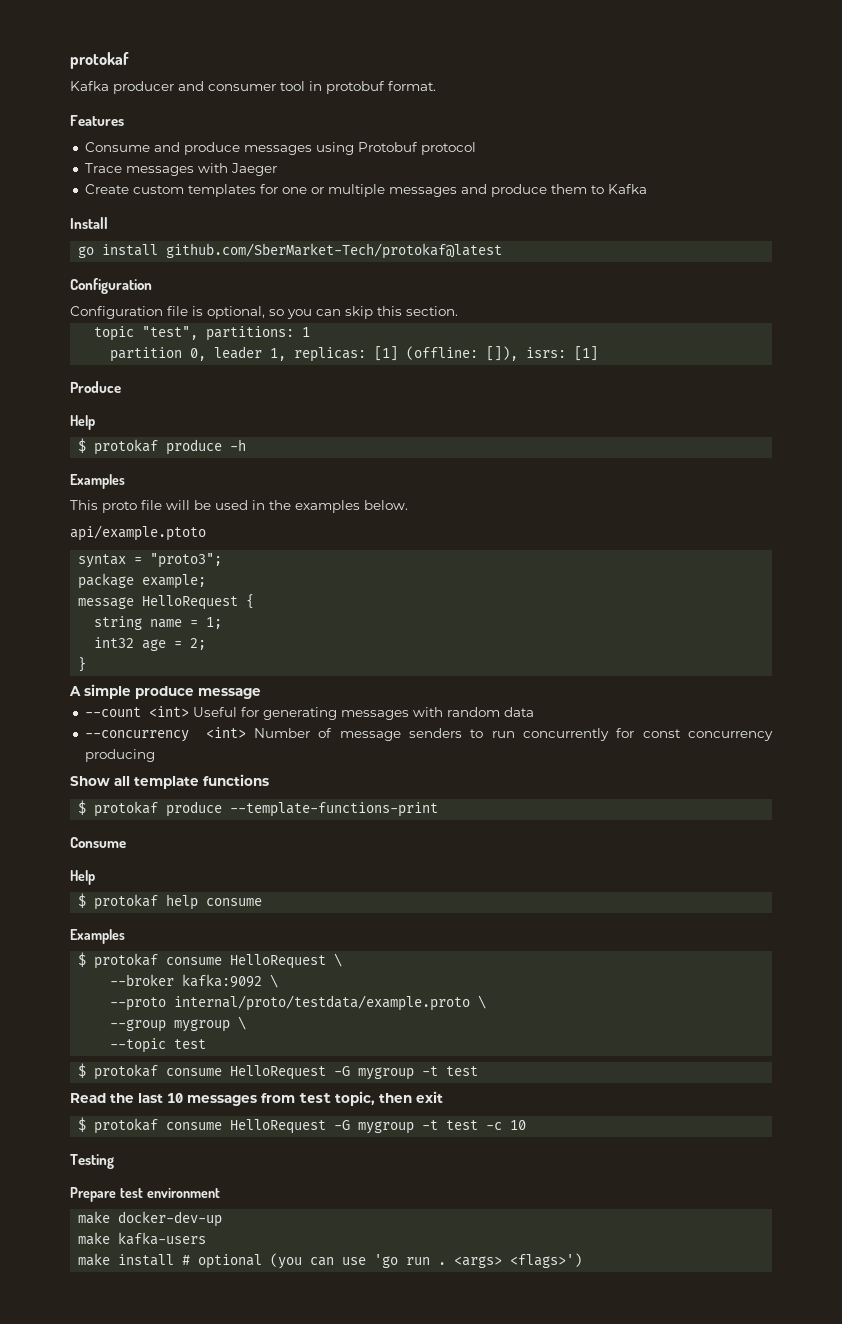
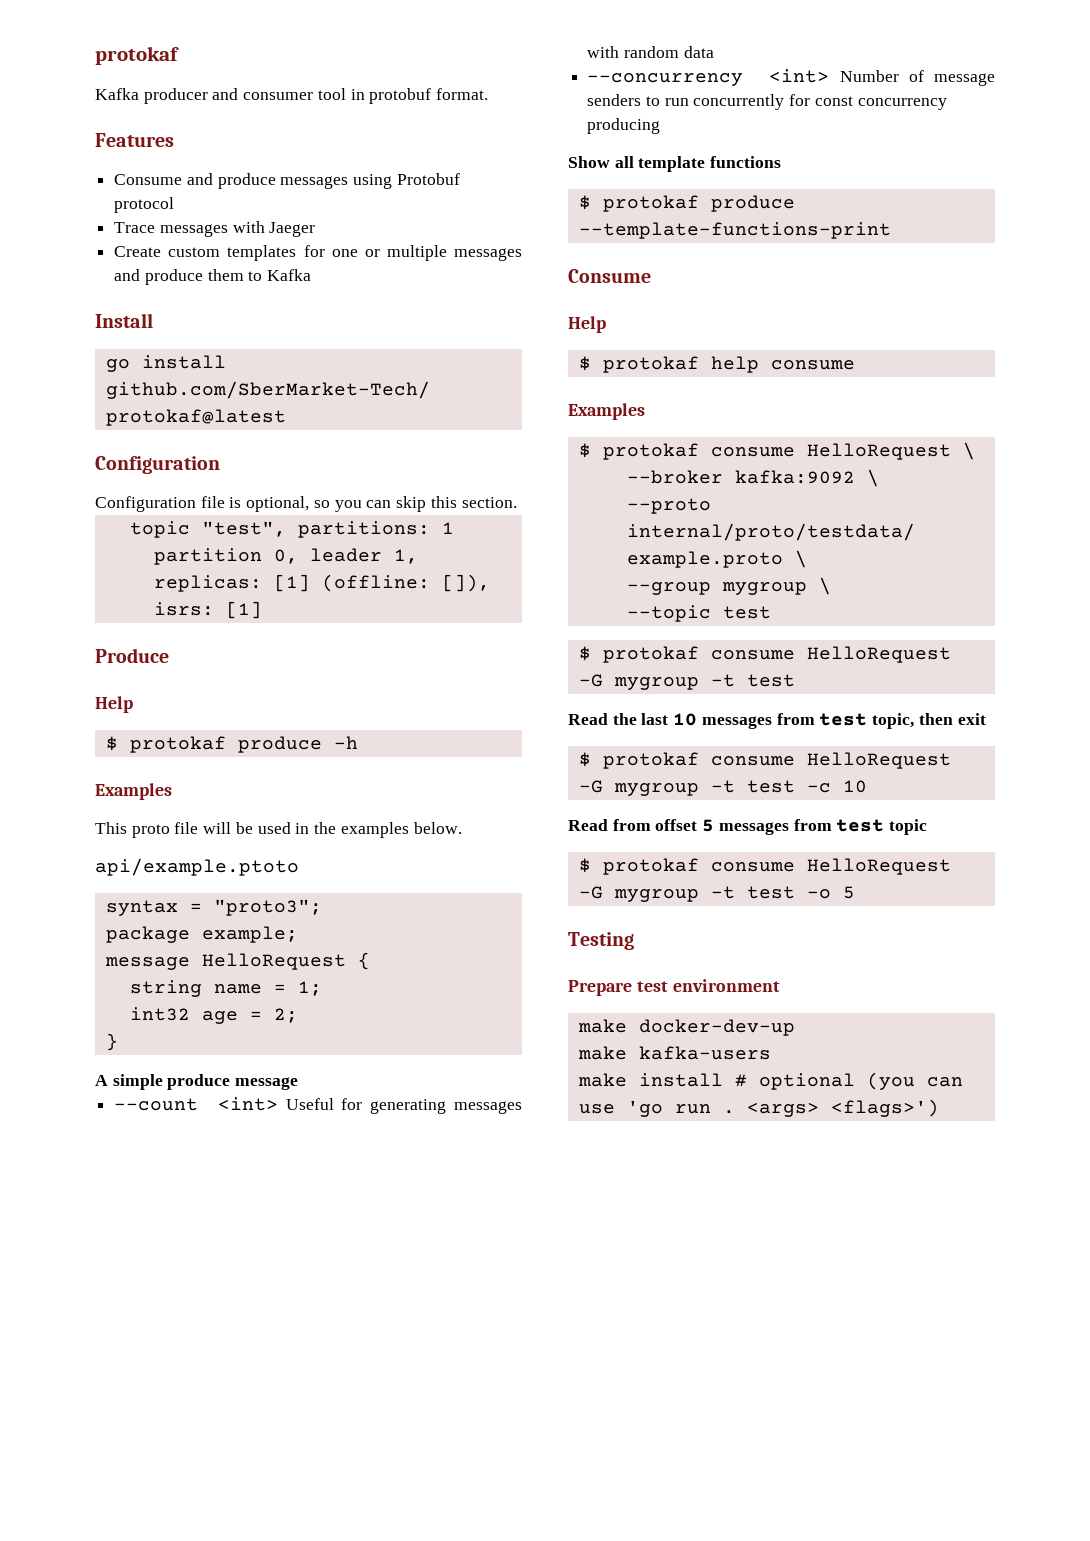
+ Read from offset 5 messages from test topic
+ $ protokaf consume HelloRequest -G mygroup -t test -o 5

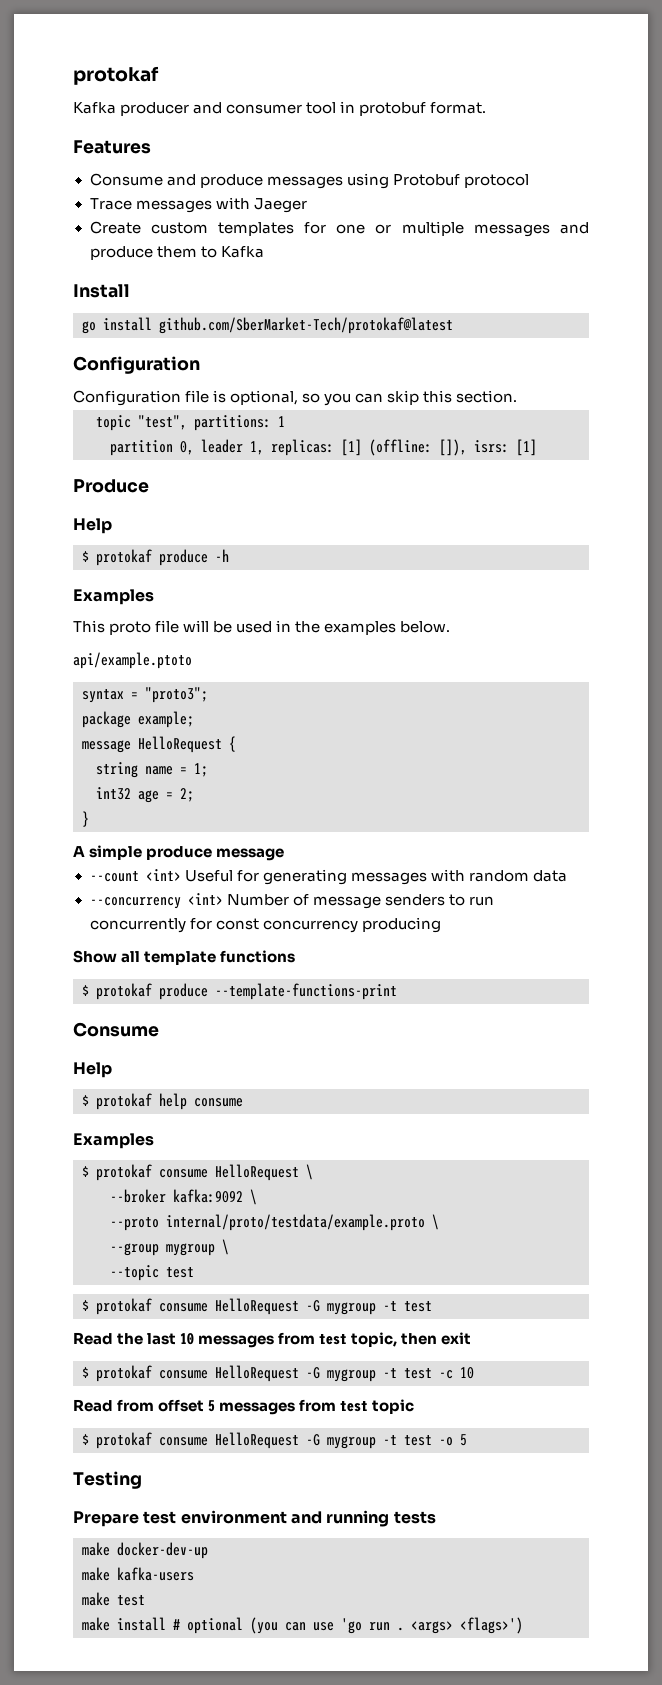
- Prepare test environment
+ Prepare test environment and running tests
+ make test

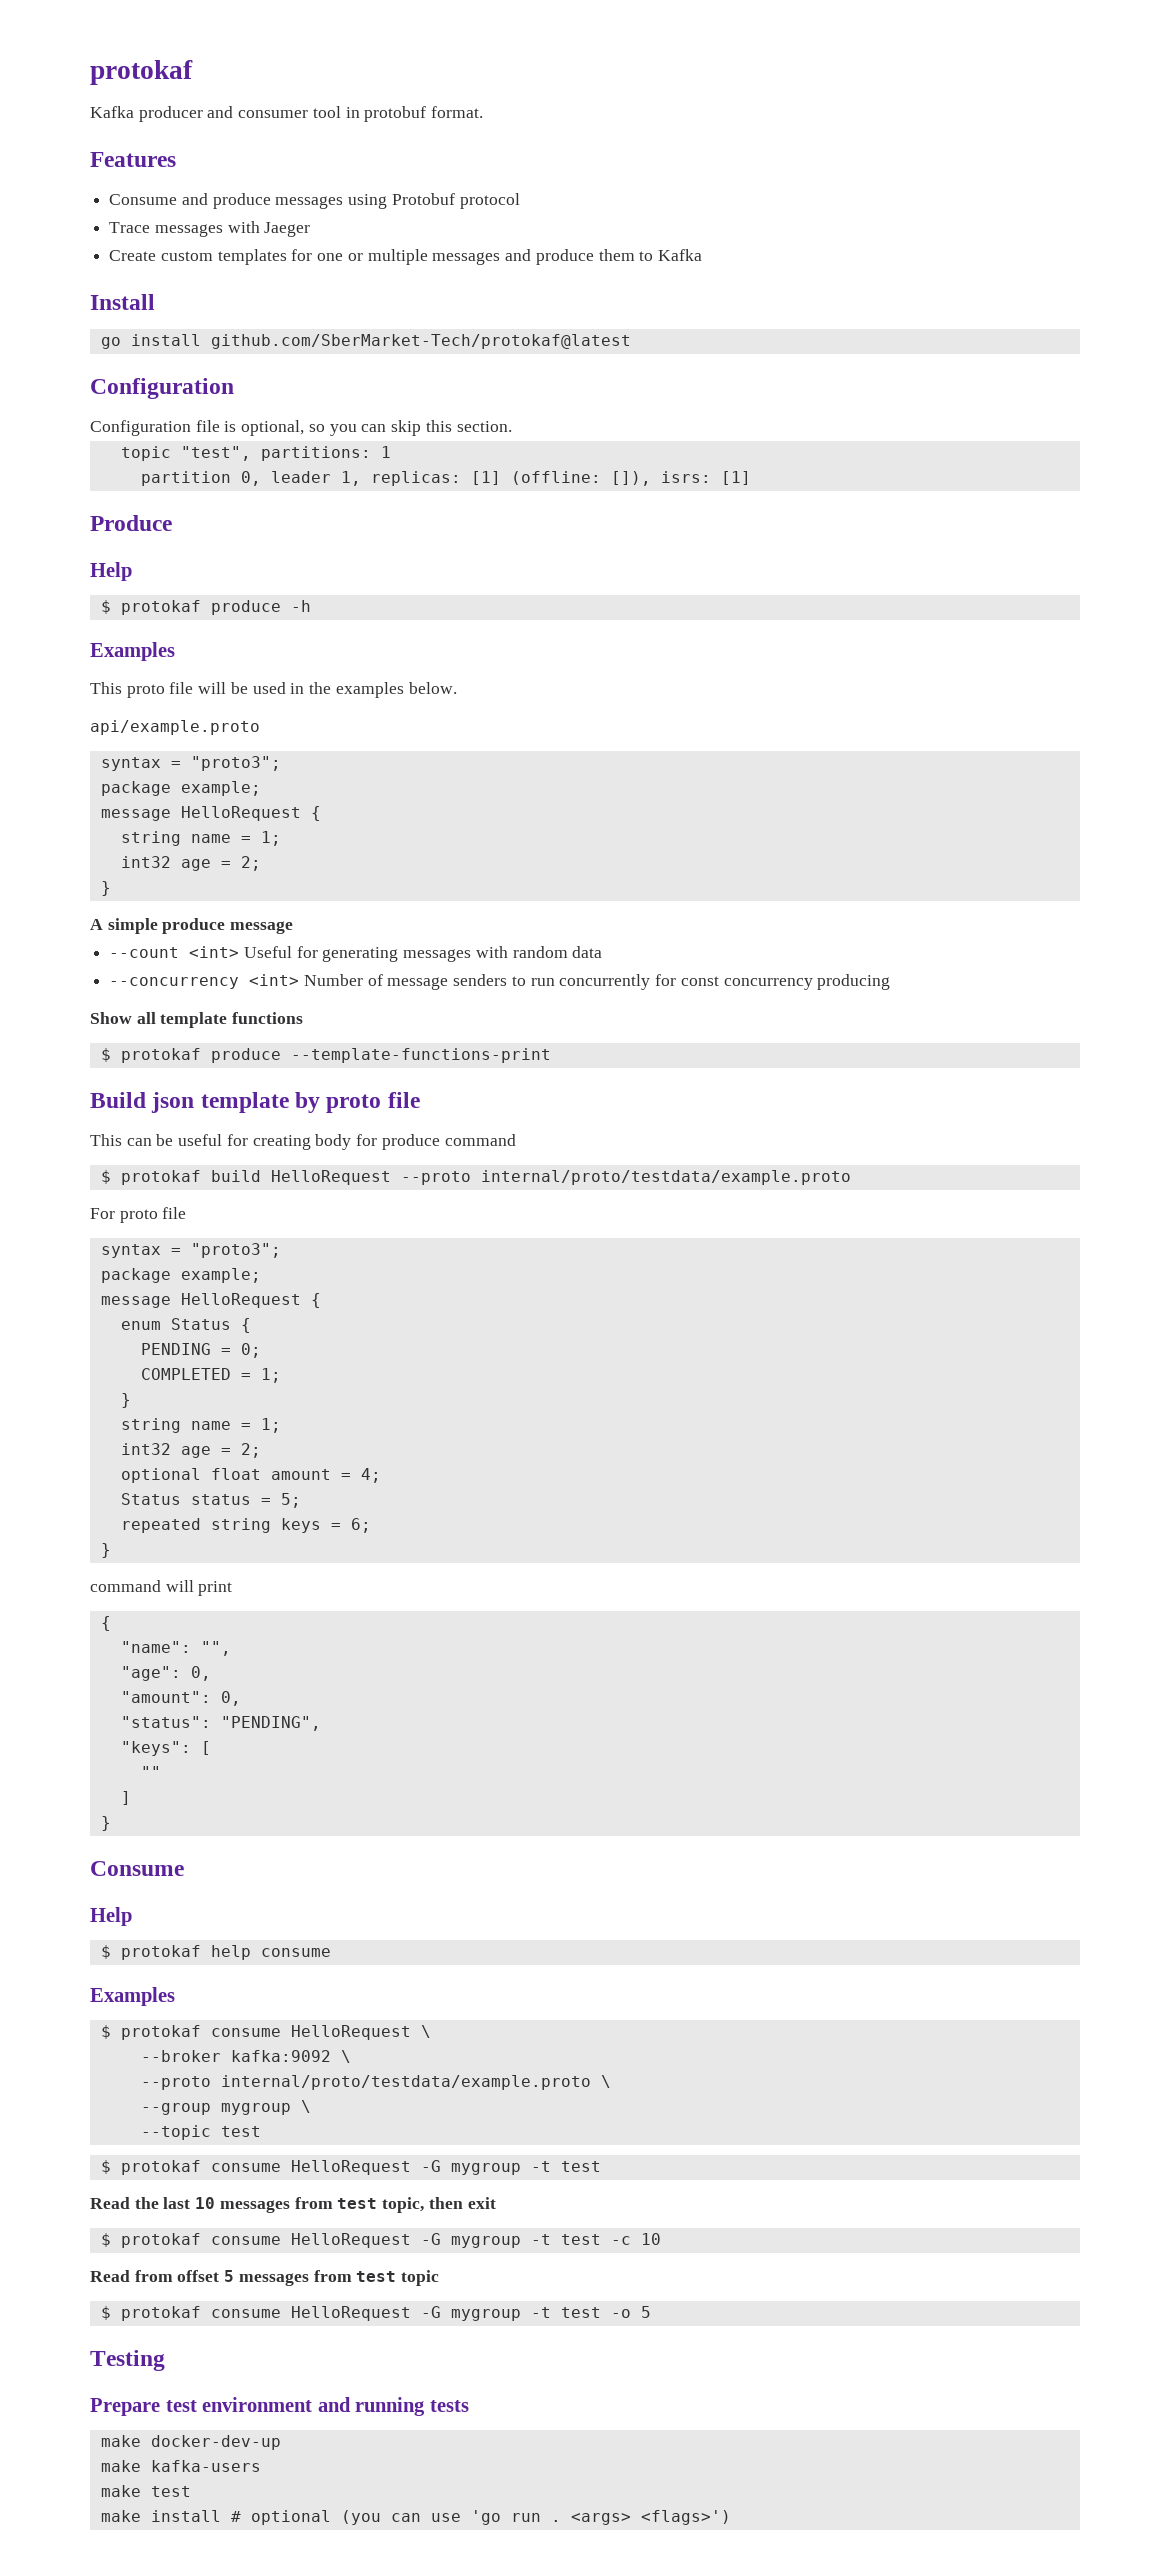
- api/example.ptoto
+ api/example.proto
+ Build json template by proto file
+ This can be useful for creating body for produce command
+ $ protokaf build HelloRequest --proto internal/proto/testdata/example.proto
+ For proto file
+ syntax = "proto3";
+ package example;
+ message HelloRequest {
+ enum Status {
+ PENDING = 0;
+ COMPLETED = 1;
+ }
+ string name = 1;
+ int32 age = 2;
+ optional float amount = 4;
+ Status status = 5;
+ repeated string keys = 6;
+ }
+ command will print
+ {
+ "name": "",
+ "age": 0,
+ "amount": 0,
+ "status": "PENDING",
+ "keys": [
+ ""
+ ]
+ }

